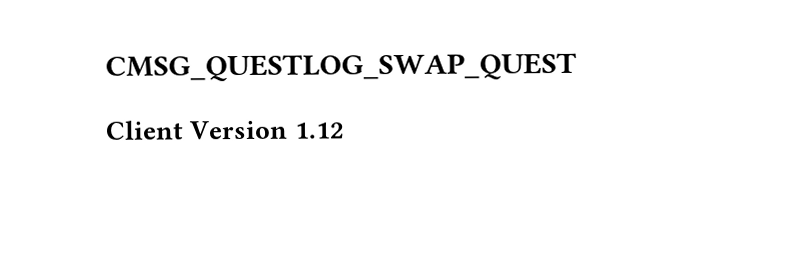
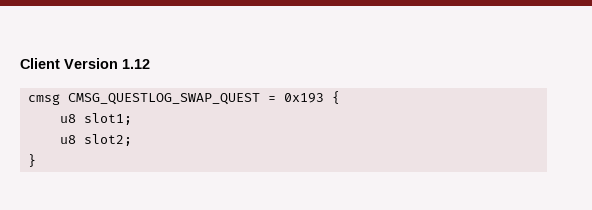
- CMSG_QUESTLOG_SWAP_QUEST
+ cmsg CMSG_QUESTLOG_SWAP_QUEST = 0x193 {
+ u8 slot1;
+ u8 slot2;
+ }

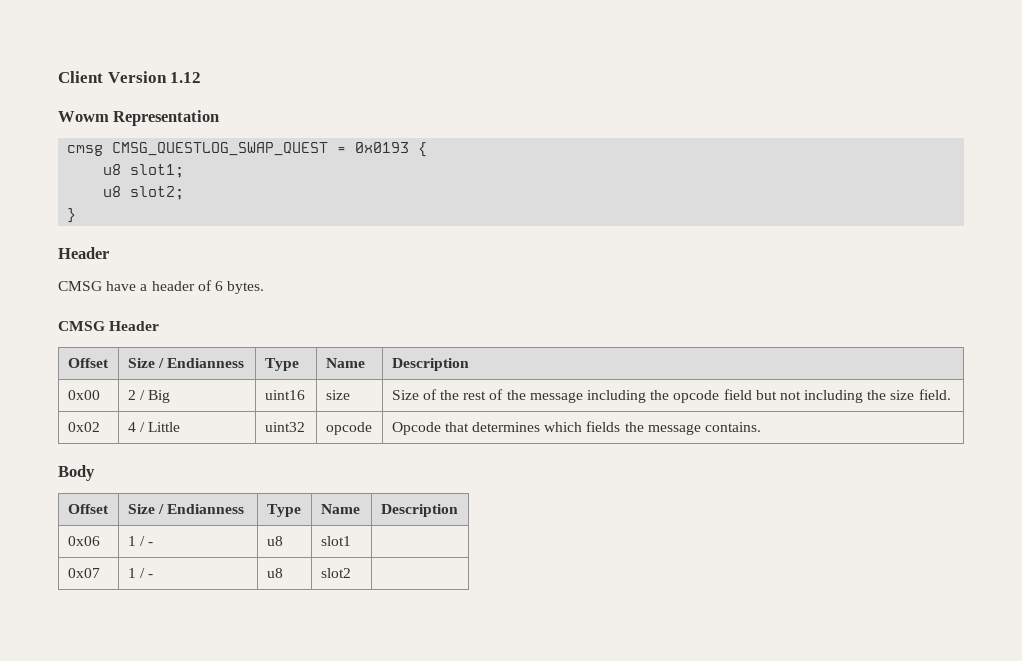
+ Wowm Representation
- cmsg CMSG_QUESTLOG_SWAP_QUEST = 0x193 {
+ cmsg CMSG_QUESTLOG_SWAP_QUEST = 0x0193 {
  }
+ Header
+ CMSG have a header of 6 bytes.
+ CMSG Header
+ Offset | Size / Endianness | Type | Name | Description
+ 0x00 | 2 / Big | uint16 | size | Size of the rest of the message including the opcode field but not including the size field.
+ 0x02 | 4 / Little | uint32 | opcode | Opcode that determines which fields the message contains.
+ Body
+ Offset | Size / Endianness | Type | Name | Description
+ 0x06 | 1 / - | u8 | slot1 |
+ 0x07 | 1 / - | u8 | slot2 |

